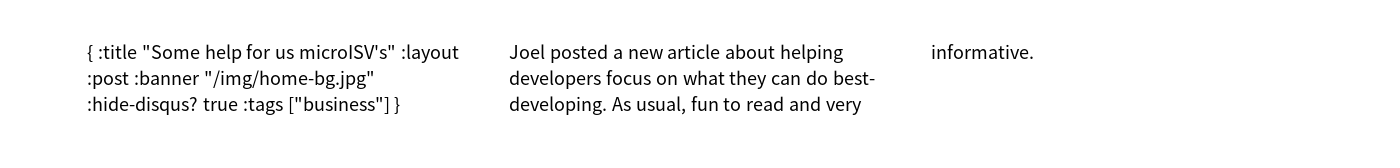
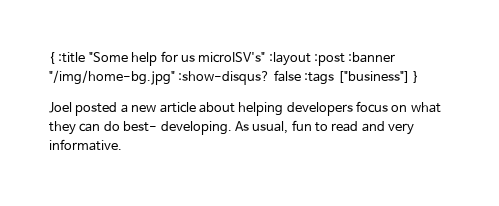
- { :title "Some help for us microISV's" :layout :post :banner "/img/home-bg.jpg" :hide-disqus? true :tags ["business"] }
+ { :title "Some help for us microISV's" :layout :post :banner "/img/home-bg.jpg" :show-disqus? false :tags ["business"] }

